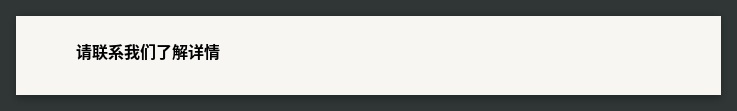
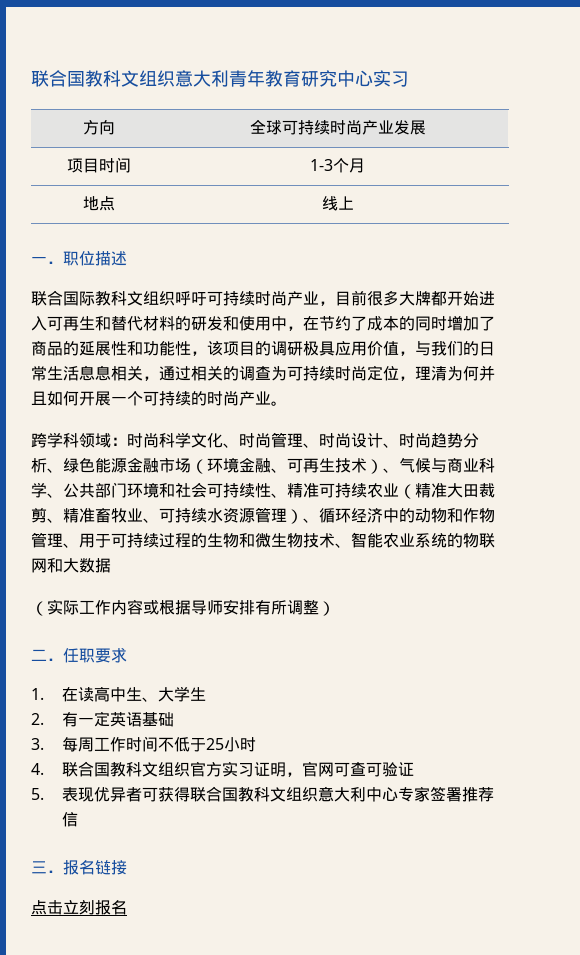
- 请联系我们了解详情
+ 联合国教科文组织意大利青年教育研究中心实习
+ 方向 | 全球可持续时尚产业发展
+ 项目时间 | 1-3个月
+ 地点 | 线上
+ 一．职位描述
+ 联合国际教科文组织呼吁可持续时尚产业，目前很多大牌都开始进入可再生和替代材料的研发和使用中，在节约了成本的同时增加了商品的延展性和功能性，该项目的调研极具应用价值，与我们的日常生活息息相关，通过相关的调查为可持续时尚定位，理清为何并且如何开展一个可持续的时尚产业。
+ 跨学科领域：时尚科学文化、时尚管理、时尚设计、时尚趋势分析、绿色能源金融市场（环境金融、可再生技术）、气候与商业科学、公共部门环境和社会可持续性、精准可持续农业（精准大田裁剪、精准畜牧业、可持续水资源管理）、循环经济中的动物和作物管理、用于可持续过程的生物和微生物技术、智能农业系统的物联网和大数据
+ （实际工作内容或根据导师安排有所调整）
+ 二．任职要求
+ 1.在读高中生、大学生
+ 2.有一定英语基础
+ 3.每周工作时间不低于25小时
+ 4.联合国教科文组织官方实习证明，官网可查可验证
+ 5.表现优异者可获得联合国教科文组织意大利中心专家签署推荐信
+ 三．报名链接
+ 点击立刻报名

